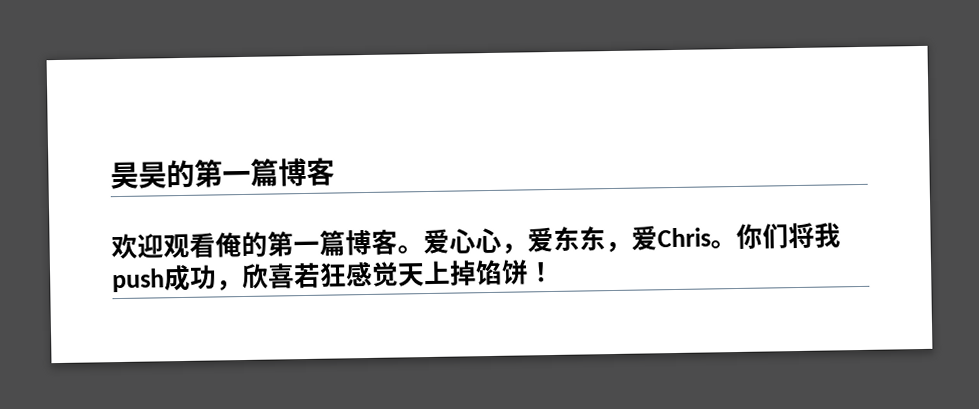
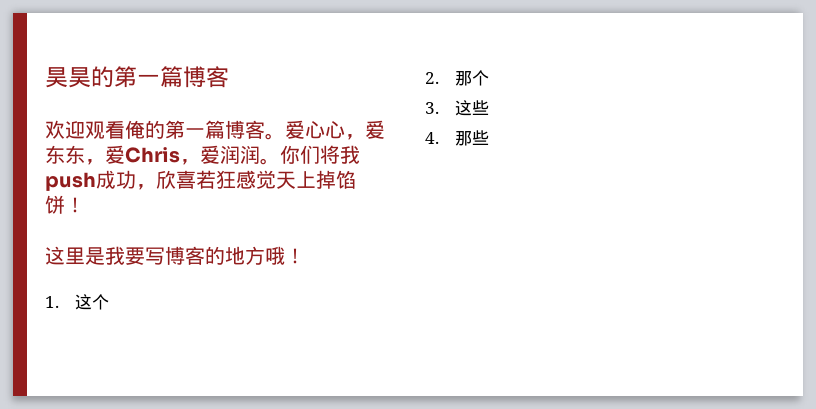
- 爱心心，爱东东，爱Chris。
+ 爱心心，爱东东，爱Chris，爱润润。
+ 这里是我要写博客的地方哦！
+ 1.这个
+ 2.那个
+ 3.这些
+ 4.那些

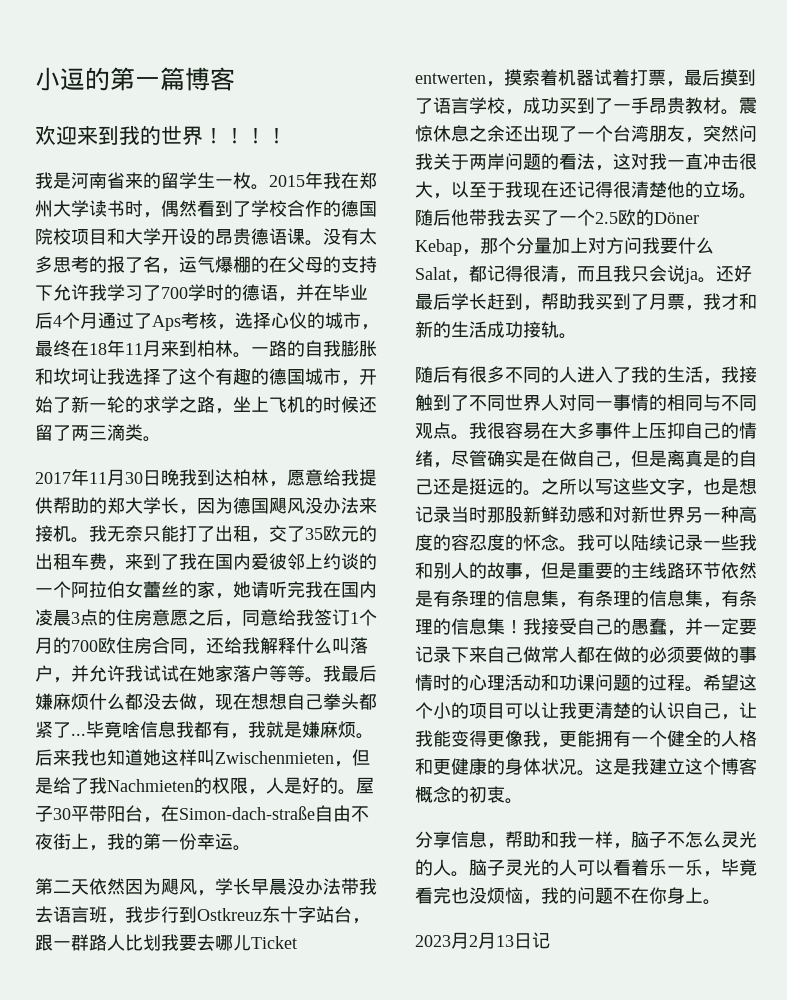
- 昊昊的第一篇博客
+ 小逗的第一篇博客
- 欢迎观看俺的第一篇博客。爱心心，爱东东，爱Chris，爱润润。你们将我push成功，欣喜若狂感觉天上掉馅饼！
- 这里是我要写博客的地方哦！
- 1.这个
- 2.那个
- 3.这些
- 4.那些
+ 欢迎来到我的世界！！！！
+ 我是河南省来的留学生一枚。2015年我在郑州大学读书时，偶然看到了学校合作的德国院校项目和大学开设的昂贵德语课。没有太多思考的报了名，运气爆棚的在父母的支持下允许我学习了700学时的德语，并在毕业后4个月通过了Aps考核，选择心仪的城市，最终在18年11月来到柏林。一路的自我膨胀和坎坷让我选择了这个有趣的德国城市，开始了新一轮的求学之路，坐上飞机的时候还留了两三滴类。
+ 2017年11月30日晚我到达柏林，愿意给我提供帮助的郑大学长，因为德国飓风没办法来接机。我无奈只能打了出租，交了35欧元的出租车费，来到了我在国内爱彼邻上约谈的一个阿拉伯女蕾丝的家，她请听完我在国内凌晨3点的住房意愿之后，同意给我签订1个月的700欧住房合同，还给我解释什么叫落户，并允许我试试在她家落户等等。我最后嫌麻烦什么都没去做，现在想想自己拳头都紧了...毕竟啥信息我都有，我就是嫌麻烦。后来我也知道她这样叫Zwischenmieten，但是给了我Nachmieten的权限，人是好的。屋子30平带阳台，在Simon-dach-straße自由不夜街上，我的第一份幸运。
+ 第二天依然因为飓风，学长早晨没办法带我去语言班，我步行到Ostkreuz东十字站台，跟一群路人比划我要去哪儿Ticket entwerten，摸索着机器试着打票，最后摸到了语言学校，成功买到了一手昂贵教材。震惊休息之余还出现了一个台湾朋友，突然问我关于两岸问题的看法，这对我一直冲击很大，以至于我现在还记得很清楚他的立场。随后他带我去买了一个2.5欧的Döner Kebap，那个分量加上对方问我要什么Salat，都记得很清，而且我只会说ja。还好最后学长赶到，帮助我买到了月票，我才和新的生活成功接轨。
+ 随后有很多不同的人进入了我的生活，我接触到了不同世界人对同一事情的相同与不同观点。我很容易在大多事件上压抑自己的情绪，尽管确实是在做自己，但是离真是的自己还是挺远的。之所以写这些文字，也是想记录当时那股新鲜劲感和对新世界另一种高度的容忍度的怀念。我可以陆续记录一些我和别人的故事，但是重要的主线路环节依然是有条理的信息集，有条理的信息集，有条理的信息集！我接受自己的愚蠢，并一定要记录下来自己做常人都在做的必须要做的事情时的心理活动和功课问题的过程。希望这个小的项目可以让我更清楚的认识自己，让我能变得更像我，更能拥有一个健全的人格和更健康的身体状况。这是我建立这个博客概念的初衷。
+ 分享信息，帮助和我一样，脑子不怎么灵光的人。脑子灵光的人可以看着乐一乐，毕竟看完也没烦恼，我的问题不在你身上。
+ 2023月2月13日记

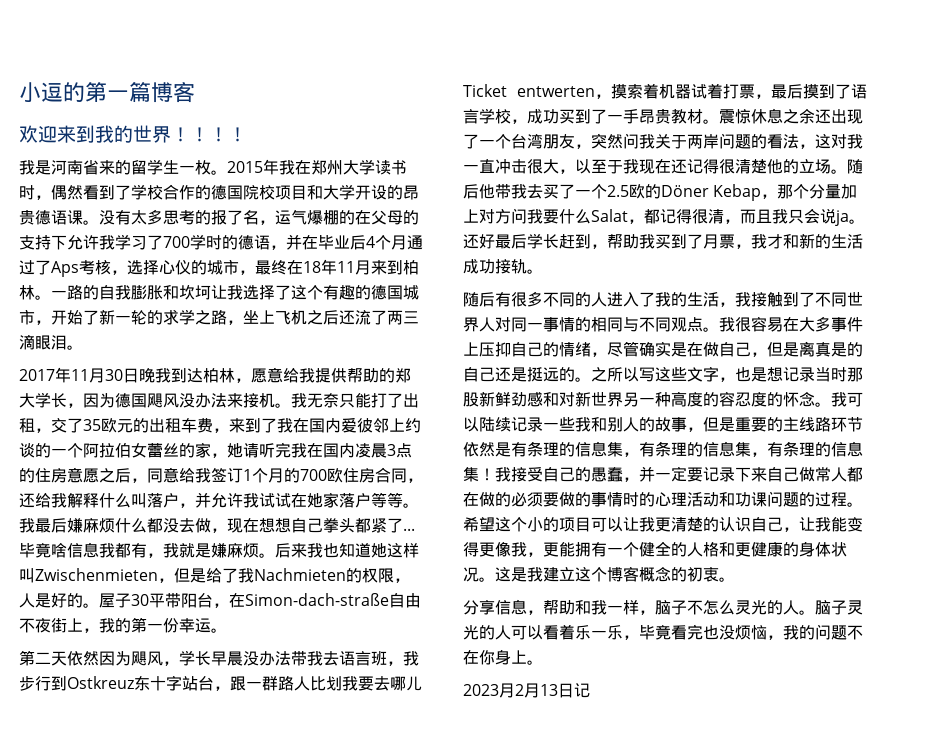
- 一路的自我膨胀和坎坷让我选择了这个有趣的德国城市，开始了新一轮的求学之路，坐上飞机的时候还留了两三滴类。
+ 一路的自我膨胀和坎坷让我选择了这个有趣的德国城市，开始了新一轮的求学之路，坐上飞机之后还流了两三滴眼泪。

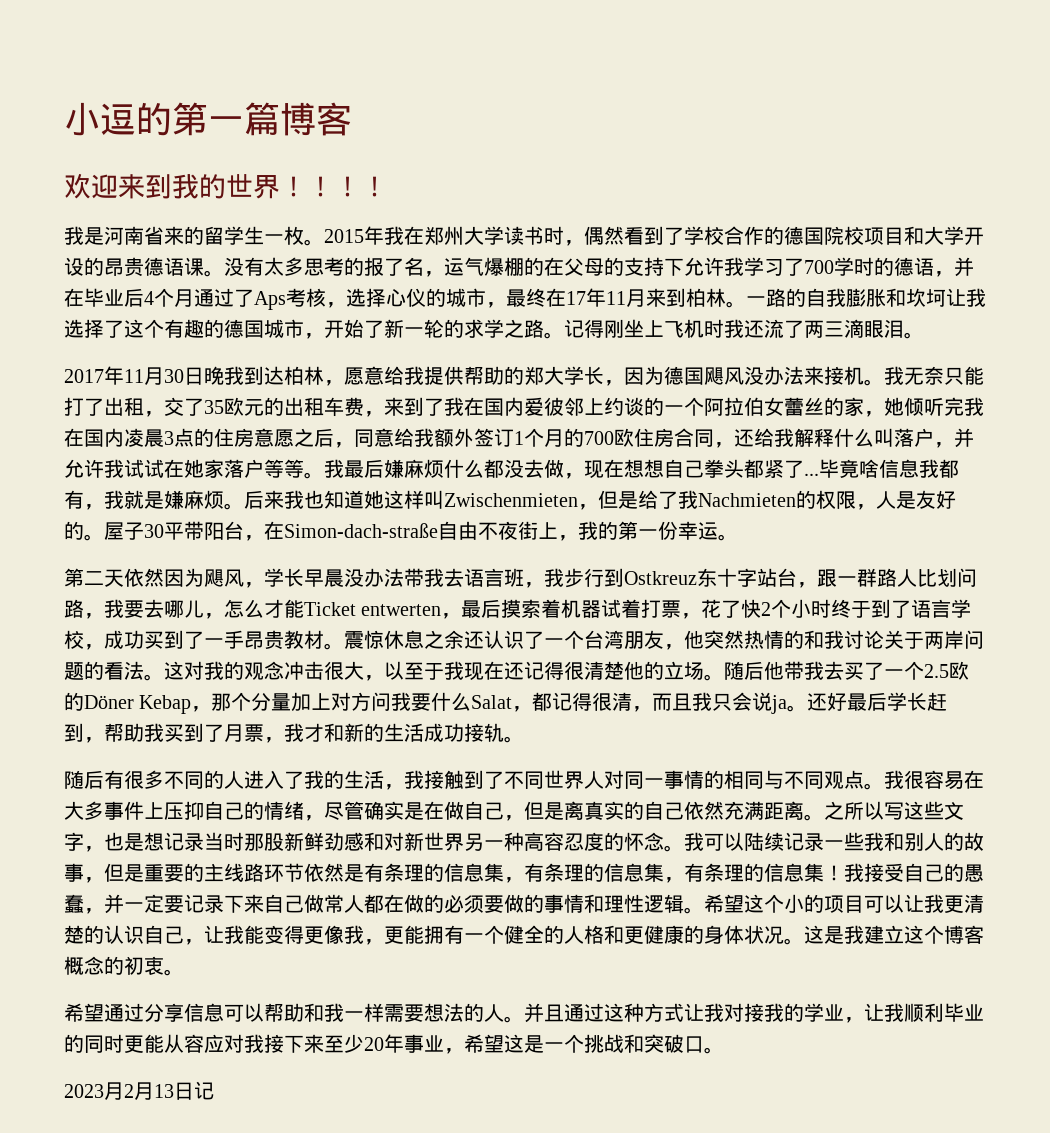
- 没有太多思考的报了名，运气爆棚的在父母的支持下允许我学习了700学时的德语，并在毕业后4个月通过了Aps考核，选择心仪的城市，最终在18年11月来到柏林。
+ 没有太多思考的报了名，运气爆棚的在父母的支持下允许我学习了700学时的德语，并在毕业后4个月通过了Aps考核，选择心仪的城市，最终在17年11月来到柏林。
- 一路的自我膨胀和坎坷让我选择了这个有趣的德国城市，开始了新一轮的求学之路，坐上飞机之后还流了两三滴眼泪。
+ 一路的自我膨胀和坎坷让我选择了这个有趣的德国城市，开始了新一轮的求学之路。记得刚坐上飞机时我还流了两三滴眼泪。
- 我无奈只能打了出租，交了35欧元的出租车费，来到了我在国内爱彼邻上约谈的一个阿拉伯女蕾丝的家，她请听完我在国内凌晨3点的住房意愿之后，同意给我签订1个月的700欧住房合同，还给我解释什么叫落户，并允许我试试在她家落户等等。
+ 我无奈只能打了出租，交了35欧元的出租车费，来到了我在国内爱彼邻上约谈的一个阿拉伯女蕾丝的家，她倾听完我在国内凌晨3点的住房意愿之后，同意给我额外签订1个月的700欧住房合同，还给我解释什么叫落户，并允许我试试在她家落户等等。
- 后来我也知道她这样叫Zwischenmieten，但是给了我Nachmieten的权限，人是好的。
+ 后来我也知道她这样叫Zwischenmieten，但是给了我Nachmieten的权限，人是友好的。
- 第二天依然因为飓风，学长早晨没办法带我去语言班，我步行到Ostkreuz东十字站台，跟一群路人比划我要去哪儿Ticket entwerten，摸索着机器试着打票，最后摸到了语言学校，成功买到了一手昂贵教材。
+ 第二天依然因为飓风，学长早晨没办法带我去语言班，我步行到Ostkreuz东十字站台，跟一群路人比划问路，我要去哪儿，怎么才能Ticket entwerten，最后摸索着机器试着打票，花了快2个小时终于到了语言学校，成功买到了一手昂贵教材。
- 震惊休息之余还出现了一个台湾朋友，突然问我关于两岸问题的看法，这对我一直冲击很大，以至于我现在还记得很清楚他的立场。
+ 震惊休息之余还认识了一个台湾朋友，他突然热情的和我讨论关于两岸问题的看法。这对我的观念冲击很大，以至于我现在还记得很清楚他的立场。
- 我很容易在大多事件上压抑自己的情绪，尽管确实是在做自己，但是离真是的自己还是挺远的。
+ 我很容易在大多事件上压抑自己的情绪，尽管确实是在做自己，但是离真实的自己依然充满距离。
- 之所以写这些文字，也是想记录当时那股新鲜劲感和对新世界另一种高度的容忍度的怀念。
+ 之所以写这些文字，也是想记录当时那股新鲜劲感和对新世界另一种高容忍度的怀念。
- 我接受自己的愚蠢，并一定要记录下来自己做常人都在做的必须要做的事情时的心理活动和功课问题的过程。
+ 我接受自己的愚蠢，并一定要记录下来自己做常人都在做的必须要做的事情和理性逻辑。
- 分享信息，帮助和我一样，脑子不怎么灵光的人。脑子灵光的人可以看着乐一乐，毕竟看完也没烦恼，我的问题不在你身上。
+ 希望通过分享信息可以帮助和我一样需要想法的人。并且通过这种方式让我对接我的学业，让我顺利毕业的同时更能从容应对我接下来至少20年事业，希望这是一个挑战和突破口。

